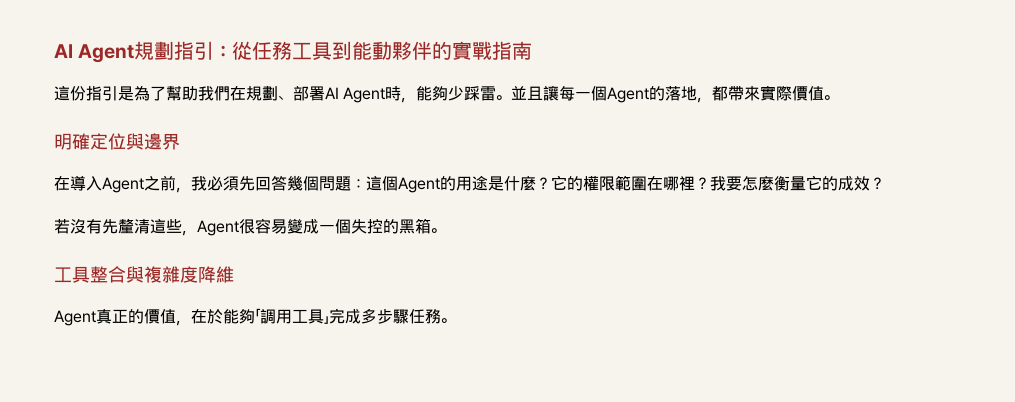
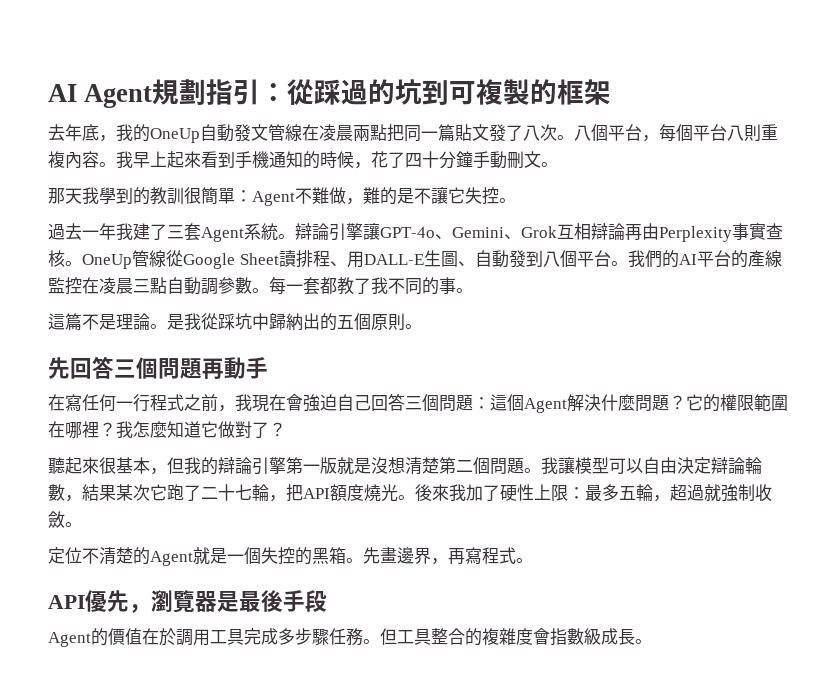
- AI Agent規劃指引：從任務工具到能動夥伴的實戰指南
- 這份指引是為了幫助我們在規劃、部署AI Agent時，能夠少踩雷。並且讓每一個Agent的落地，都帶來實際價值。
- 明確定位與邊界
- 在導入Agent之前，我必須先回答幾個問題：這個Agent的用途是什麼？
+ AI Agent規劃指引：從踩過的坑到可複製的框架
+ 去年底，我的OneUp自動發文管線在凌晨兩點把同一篇貼文發了八次。八個平台，每個平台八則重複內容。我早上起來看到手機通知的時候，花了四十分鐘手動刪文。
+ 那天我學到的教訓很簡單：Agent不難做，難的是不讓它失控。
+ 過去一年我建了三套Agent系統。辯論引擎讓GPT-4o、Gemini、Grok互相辯論再由Perplexity事實查核。OneUp管線從Google Sheet讀排程、用DALL-E生圖、自動發到八個平台。我們的AI平台的產線監控在凌晨三點自動調參數。每一套都教了我不同的事。
+ 這篇不是理論。是我從踩坑中歸納出的五個原則。
+ 先回答三個問題再動手
+ 在寫任何一行程式之前，我現在會強迫自己回答三個問題：這個Agent解決什麼問題？
- 我要怎麼衡量它的成效？
- 若沒有先釐清這些，Agent很容易變成一個失控的黑箱。
- 工具整合與複雜度降維
- Agent真正的價值，在於能夠「調用工具」完成多步驟任務。
+ 我怎麼知道它做對了？
+ 聽起來很基本，但我的辯論引擎第一版就是沒想清楚第二個問題。我讓模型可以自由決定辯論輪數，結果某次它跑了二十七輪，把API額度燒光。後來我加了硬性上限：最多五輪，超過就強制收斂。
+ 定位不清楚的Agent就是一個失控的黑箱。先畫邊界，再寫程式。
+ API優先，瀏覽器是最後手段
+ Agent的價值在於調用工具完成多步驟任務。
+ 但工具整合的複雜度會指數級成長。

